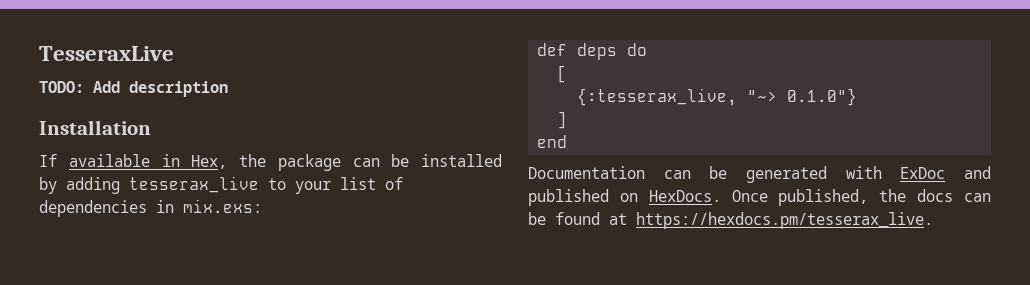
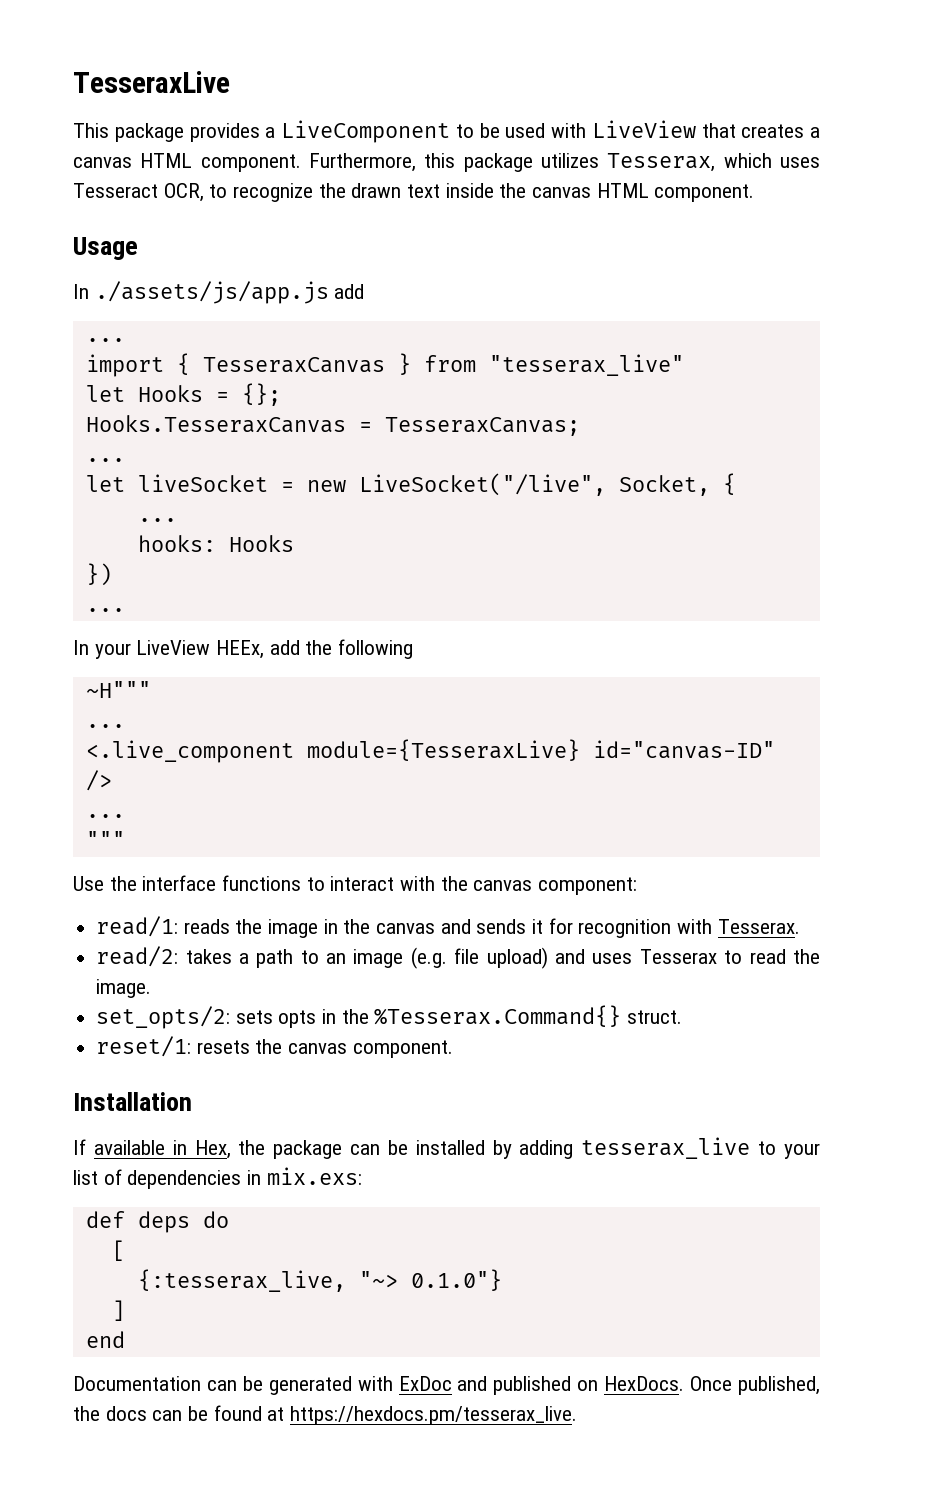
- TODO: Add description
+ This package provides a LiveComponent to be used with LiveView that creates a canvas HTML component. Furthermore, this package utilizes Tesserax, which uses Tesseract OCR, to recognize the drawn text inside the canvas HTML component.
+ Usage
+ In ./assets/js/app.js add
+ ...
+ import { TesseraxCanvas } from "tesserax_live"
+ let Hooks = {};
+ Hooks.TesseraxCanvas = TesseraxCanvas;
+ ...
+ let liveSocket = new LiveSocket("/live", Socket, {
+ ...
+ hooks: Hooks
+ })
+ ...
+ In your LiveView HEEx, add the following
+ ~H"""
+ ...
+ <.live_component module={TesseraxLive} id="canvas-ID" />
+ ...
+ """
+ Use the interface functions to interact with the canvas component:
+ read/1: reads the image in the canvas and sends it for recognition with Tesserax.
+ read/2: takes a path to an image (e.g. file upload) and uses Tesserax to read the image.
+ set_opts/2: sets opts in the %Tesserax.Command{} struct.
+ reset/1: resets the canvas component.

